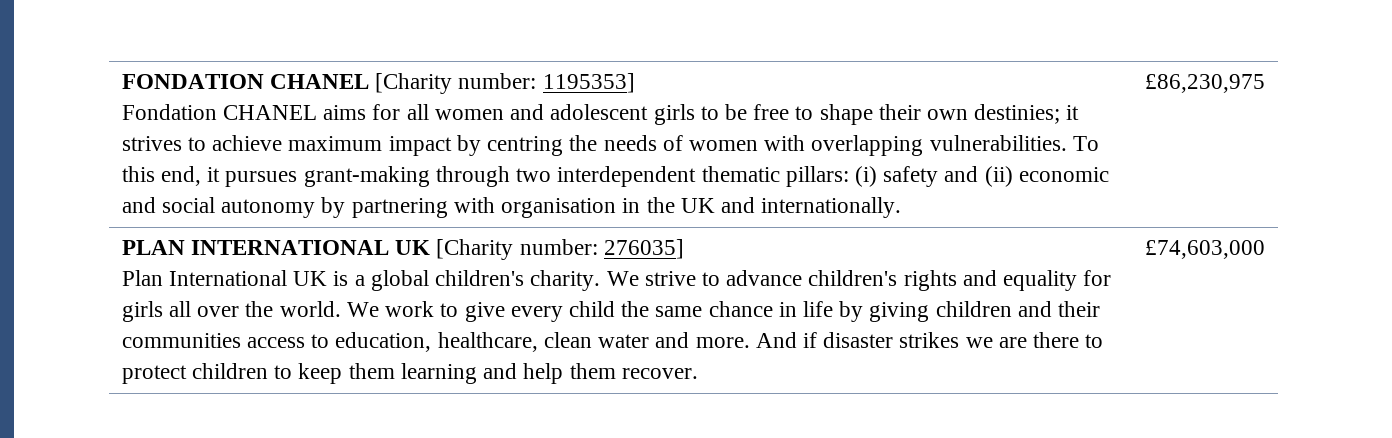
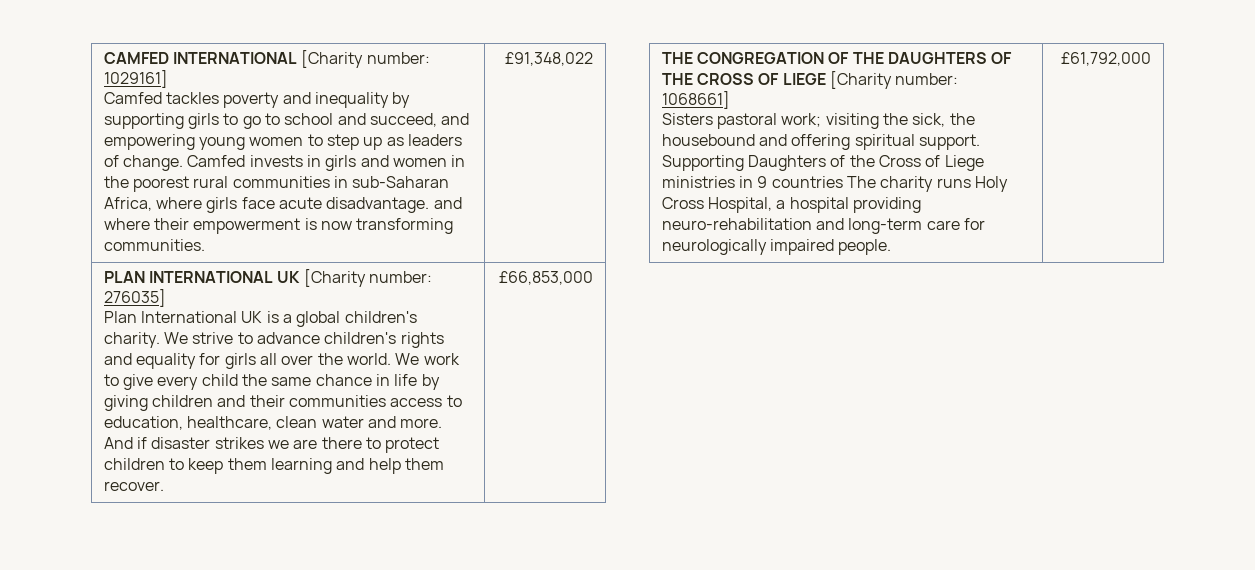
- FONDATION CHANEL [Charity number: 1195353]
- Fondation CHANEL aims for all women and adolescent girls to be free to shape their own destinies; it strives to achieve maximum impact by centring the needs of women with overlapping vulnerabilities. To this end, it pursues grant-making through two interdependent thematic pillars: (i) safety and (ii) economic and social autonomy by partnering with organisation in the UK and internationally. | £86,230,975
+ CAMFED INTERNATIONAL [Charity number: 1029161]
+ Camfed tackles poverty and inequality by supporting girls to go to school and succeed, and empowering young women to step up as leaders of change. Camfed invests in girls and women in the poorest rural communities in sub-Saharan Africa, where girls face acute disadvantage. and where their empowerment is now transforming communities. | £91,348,022
- £74,603,000
+ £66,853,000
+ THE CONGREGATION OF THE DAUGHTERS OF THE CROSS OF LIEGE [Charity number: 1068661]
+ Sisters pastoral work; visiting the sick, the housebound and offering spiritual support. Supporting Daughters of the Cross of Liege ministries in 9 countries The charity runs Holy Cross Hospital, a hospital providing neuro-rehabilitation and long-term care for neurologically impaired people. | £61,792,000

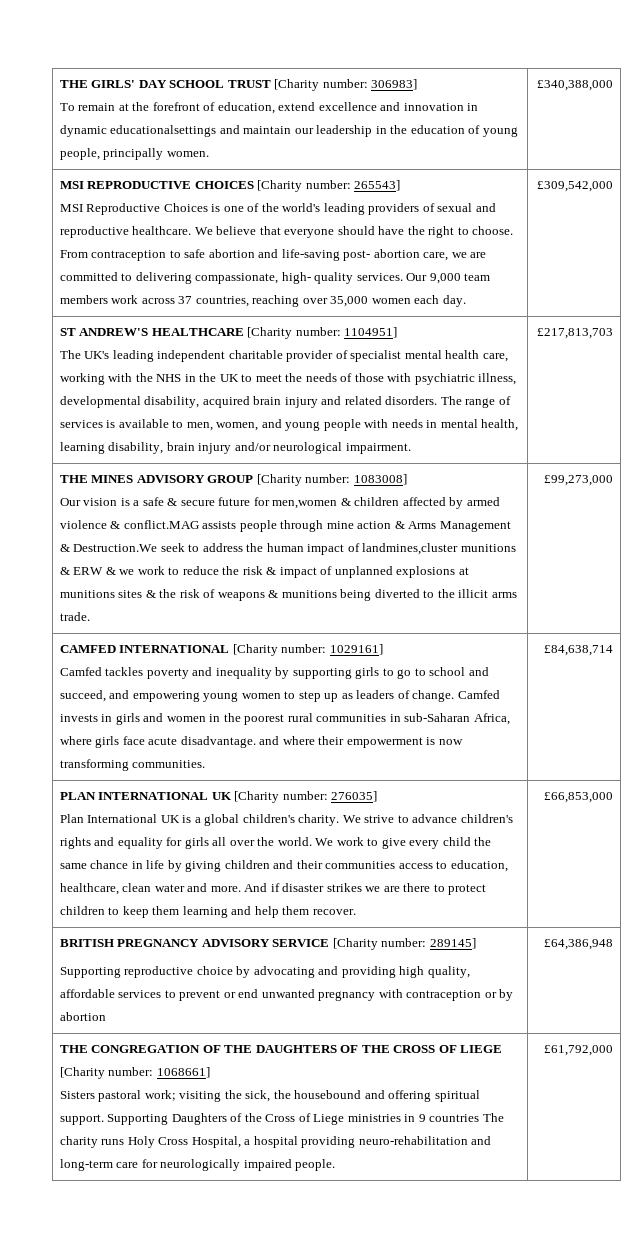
+ THE GIRLS' DAY SCHOOL TRUST [Charity number: 306983]
+ To remain at the forefront of education, extend excellence and innovation in dynamic educationalsettings and maintain our leadership in the education of young people, principally women. | £340,388,000
+ MSI REPRODUCTIVE CHOICES [Charity number: 265543]
+ MSI Reproductive Choices is one of the world's leading providers of sexual and reproductive healthcare. We believe that everyone should have the right to choose. From contraception to safe abortion and life-saving post- abortion care, we are committed to delivering compassionate, high- quality services. Our 9,000 team members work across 37 countries, reaching over 35,000 women each day. | £309,542,000
+ ST ANDREW'S HEALTHCARE [Charity number: 1104951]
+ The UK's leading independent charitable provider of specialist mental health care, working with the NHS in the UK to meet the needs of those with psychiatric illness, developmental disability, acquired brain injury and related disorders. The range of services is available to men, women, and young people with needs in mental health, learning disability, brain injury and/or neurological impairment. | £217,813,703
+ THE MINES ADVISORY GROUP [Charity number: 1083008]
+ Our vision is a safe & secure future for men,women & children affected by armed violence & conflict.MAG assists people through mine action & Arms Management & Destruction.We seek to address the human impact of landmines,cluster munitions & ERW & we work to reduce the risk & impact of unplanned explosions at munitions sites & the risk of weapons & munitions being diverted to the illicit arms trade. | £99,273,000
- £91,348,022
+ £84,638,714
+ BRITISH PREGNANCY ADVISORY SERVICE [Charity number: 289145]
+ Supporting reproductive choice by advocating and providing high quality, affordable services to prevent or end unwanted pregnancy with contraception or by abortion | £64,386,948

